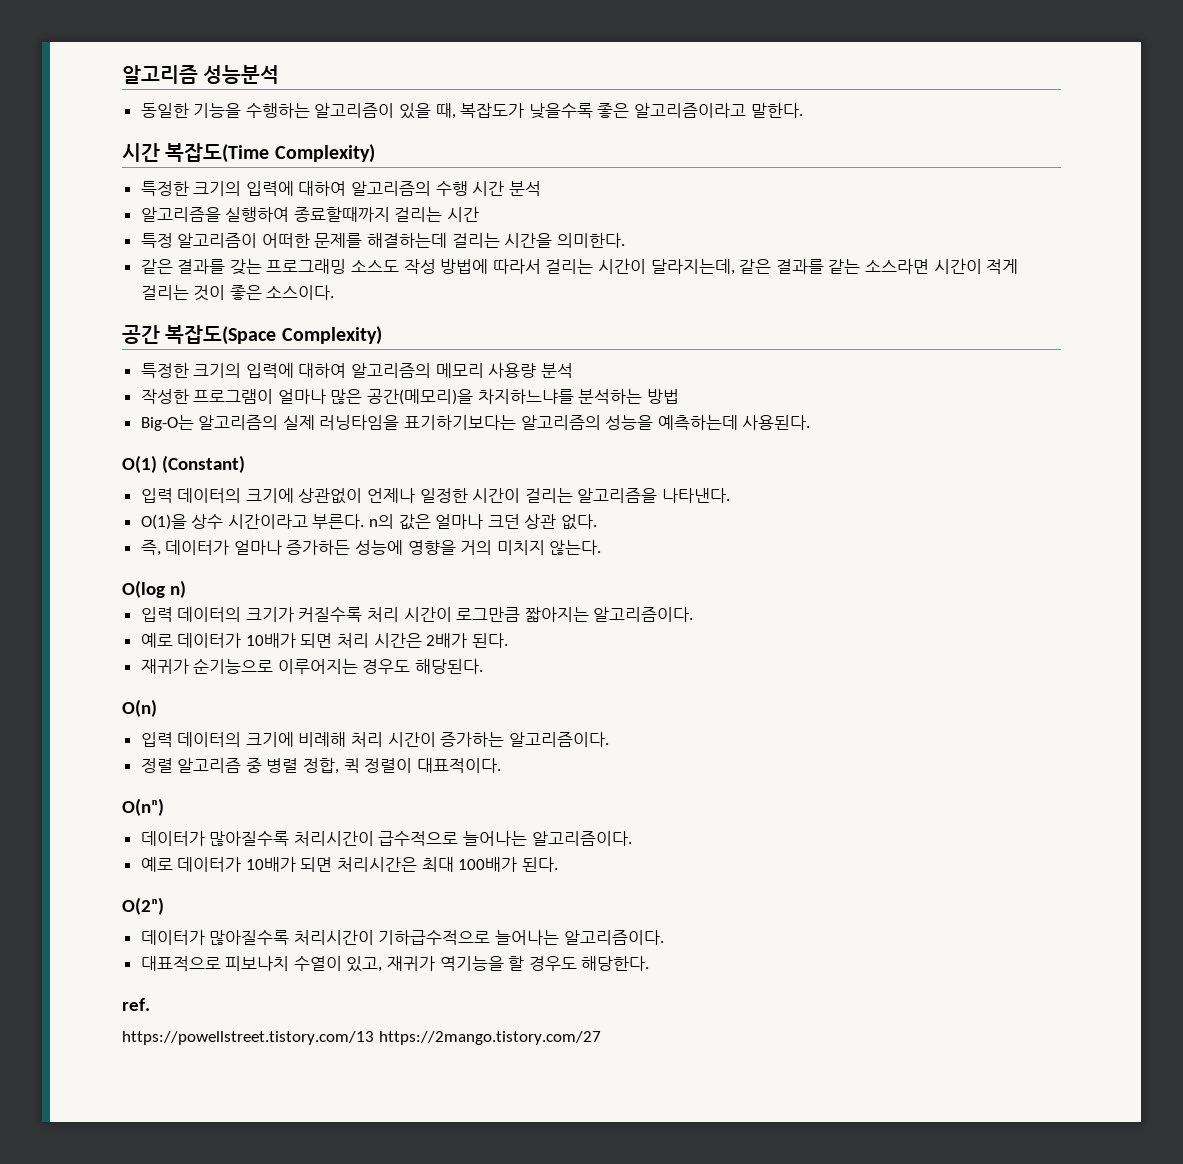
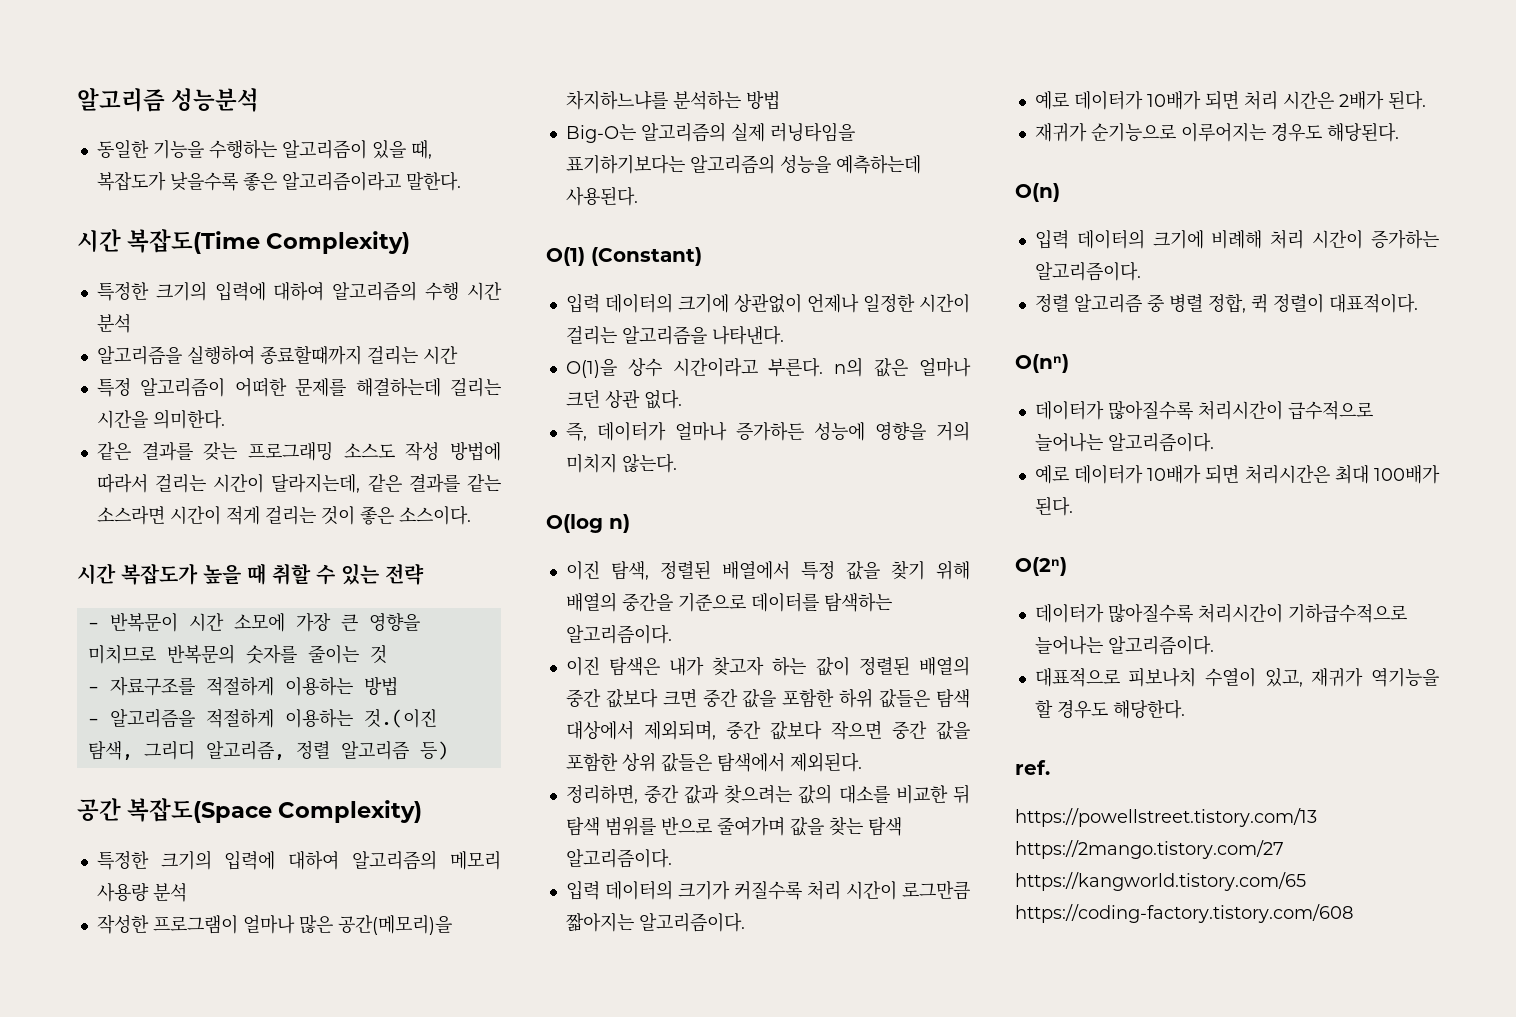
+ 시간 복잡도가 높을 때 취할 수 있는 전략
+ - 반복문이 시간 소모에 가장 큰 영향을 미치므로 반복문의 숫자를 줄이는 것
+ - 자료구조를 적절하게 이용하는 방법
+ - 알고리즘을 적절하게 이용하는 것.(이진 탐색, 그리디 알고리즘, 정렬 알고리즘 등)
+ 이진 탐색, 정렬된 배열에서 특정 값을 찾기 위해 배열의 중간을 기준으로 데이터를 탐색하는 알고리즘이다.
+ 이진 탐색은 내가 찾고자 하는 값이 정렬된 배열의 중간 값보다 크면 중간 값을 포함한 하위 값들은 탐색 대상에서 제외되며, 중간 값보다 작으면 중간 값을 포함한 상위 값들은 탐색에서 제외된다.
+ 정리하면, 중간 값과 찾으려는 값의 대소를 비교한 뒤 탐색 범위를 반으로 줄여가며 값을 찾는 탐색 알고리즘이다.
- https://powellstreet.tistory.com/13 https://2mango.tistory.com/27
+ https://powellstreet.tistory.com/13 https://2mango.tistory.com/27 https://kangworld.tistory.com/65 https://coding-factory.tistory.com/608

